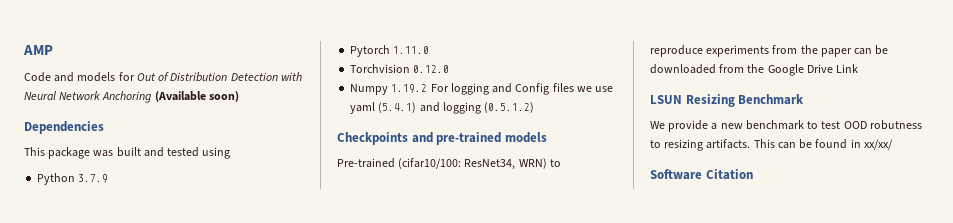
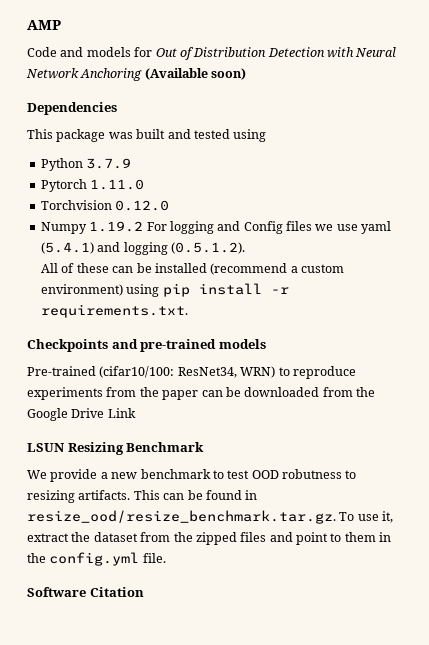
- Numpy 1.19.2 For logging and Config files we use yaml (5.4.1) and logging (0.5.1.2)
+ Numpy 1.19.2 For logging and Config files we use yaml (5.4.1) and logging (0.5.1.2).
+ All of these can be installed (recommend a custom environment) using pip install -r requirements.txt.
- This can be found in xx/xx/
+ This can be found in resize_ood/resize_benchmark.tar.gz. To use it, extract the dataset from the zipped files and point to them in the config.yml file.

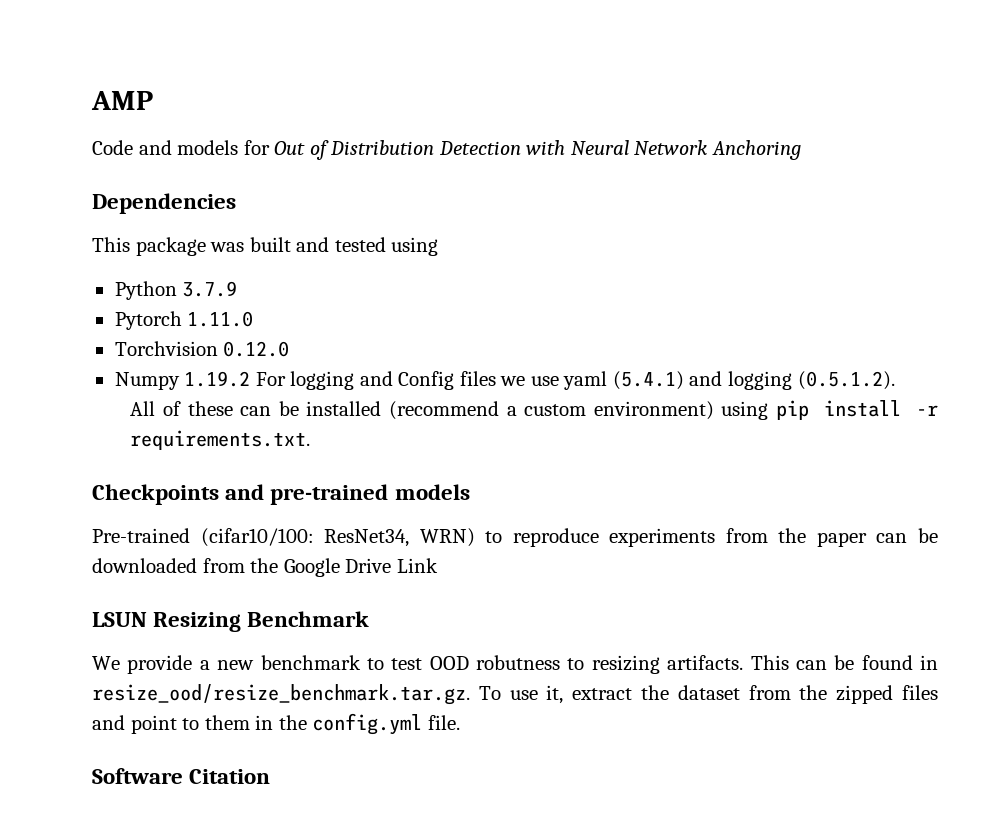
- Code and models for Out of Distribution Detection with Neural Network Anchoring (Available soon)
+ Code and models for Out of Distribution Detection with Neural Network Anchoring

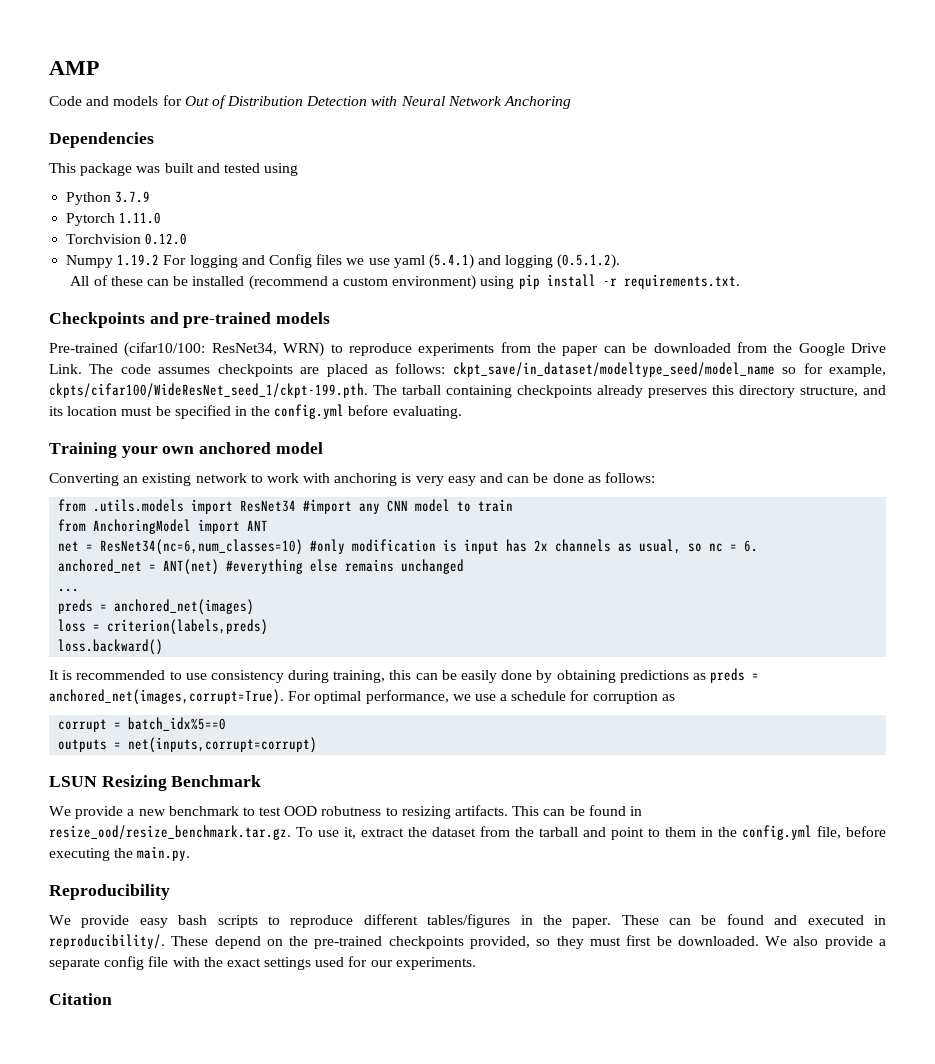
- Pre-trained (cifar10/100: ResNet34, WRN) to reproduce experiments from the paper can be downloaded from the Google Drive Link
+ Pre-trained (cifar10/100: ResNet34, WRN) to reproduce experiments from the paper can be downloaded from the Google Drive Link. The code assumes checkpoints are placed as follows: ckpt_save/in_dataset/modeltype_seed/model_name so for example, ckpts/cifar100/WideResNet_seed_1/ckpt-199.pth. The tarball containing checkpoints already preserves this directory structure, and its location must be specified in the config.yml before evaluating.
+ Training your own anchored model
+ Converting an existing network to work with anchoring is very easy and can be done as follows:
+ from .utils.models import ResNet34 #import any CNN model to train
+ from AnchoringModel import ANT
+ net = ResNet34(nc=6,num_classes=10) #only modification is input has 2x channels as usual, so nc = 6.
+ anchored_net = ANT(net) #everything else remains unchanged
+ ...
+ preds = anchored_net(images)
+ loss = criterion(labels,preds)
+ loss.backward()
+ It is recommended to use consistency during training, this can be easily done by obtaining predictions as preds = anchored_net(images,corrupt=True). For optimal performance, we use a schedule for corruption as
+ corrupt = batch_idx%5==0
+ outputs = net(inputs,corrupt=corrupt)
- This can be found in resize_ood/resize_benchmark.tar.gz. To use it, extract the dataset from the zipped files and point to them in the config.yml file.
- Software Citation
+ This can be found in resize_ood/resize_benchmark.tar.gz. To use it, extract the dataset from the tarball and point to them in the config.yml file, before executing the main.py.
+ Reproducibility
+ We provide easy bash scripts to reproduce different tables/figures in the paper. These can be found and executed in reproducibility/. These depend on the pre-trained checkpoints provided, so they must first be downloaded. We also provide a separate config file with the exact settings used for our experiments.
+ Citation

